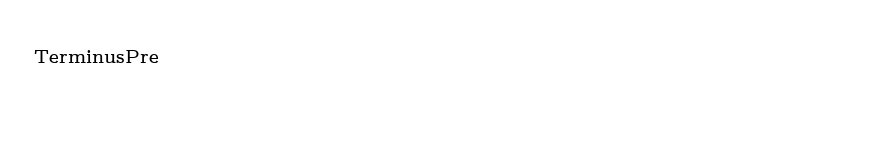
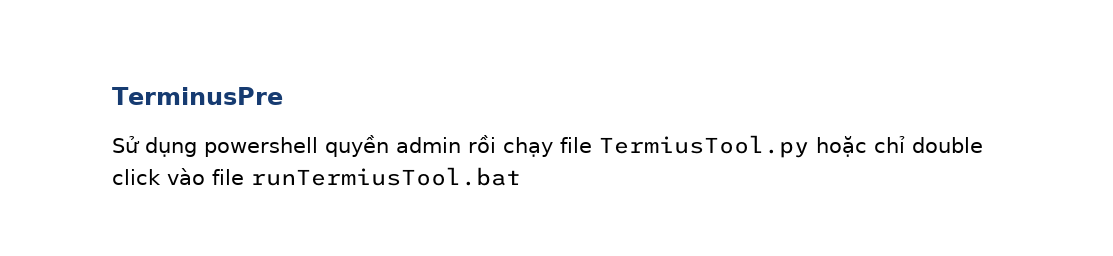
+ Sử dụng powershell quyền admin rồi chạy file TermiusTool.py hoặc chỉ double click vào file runTermiusTool.bat

